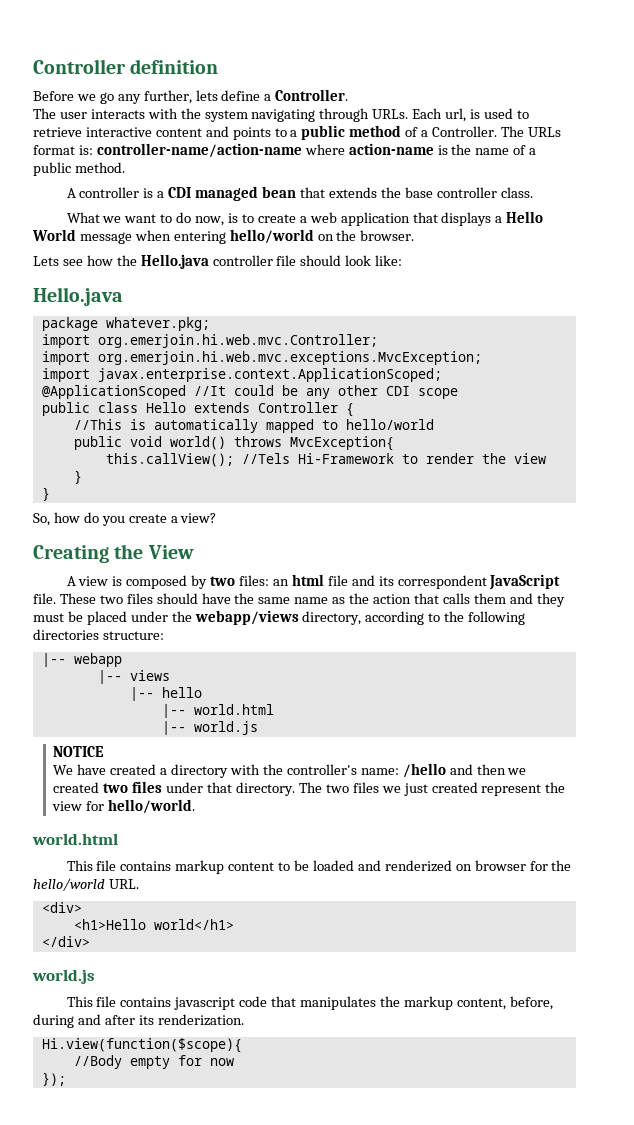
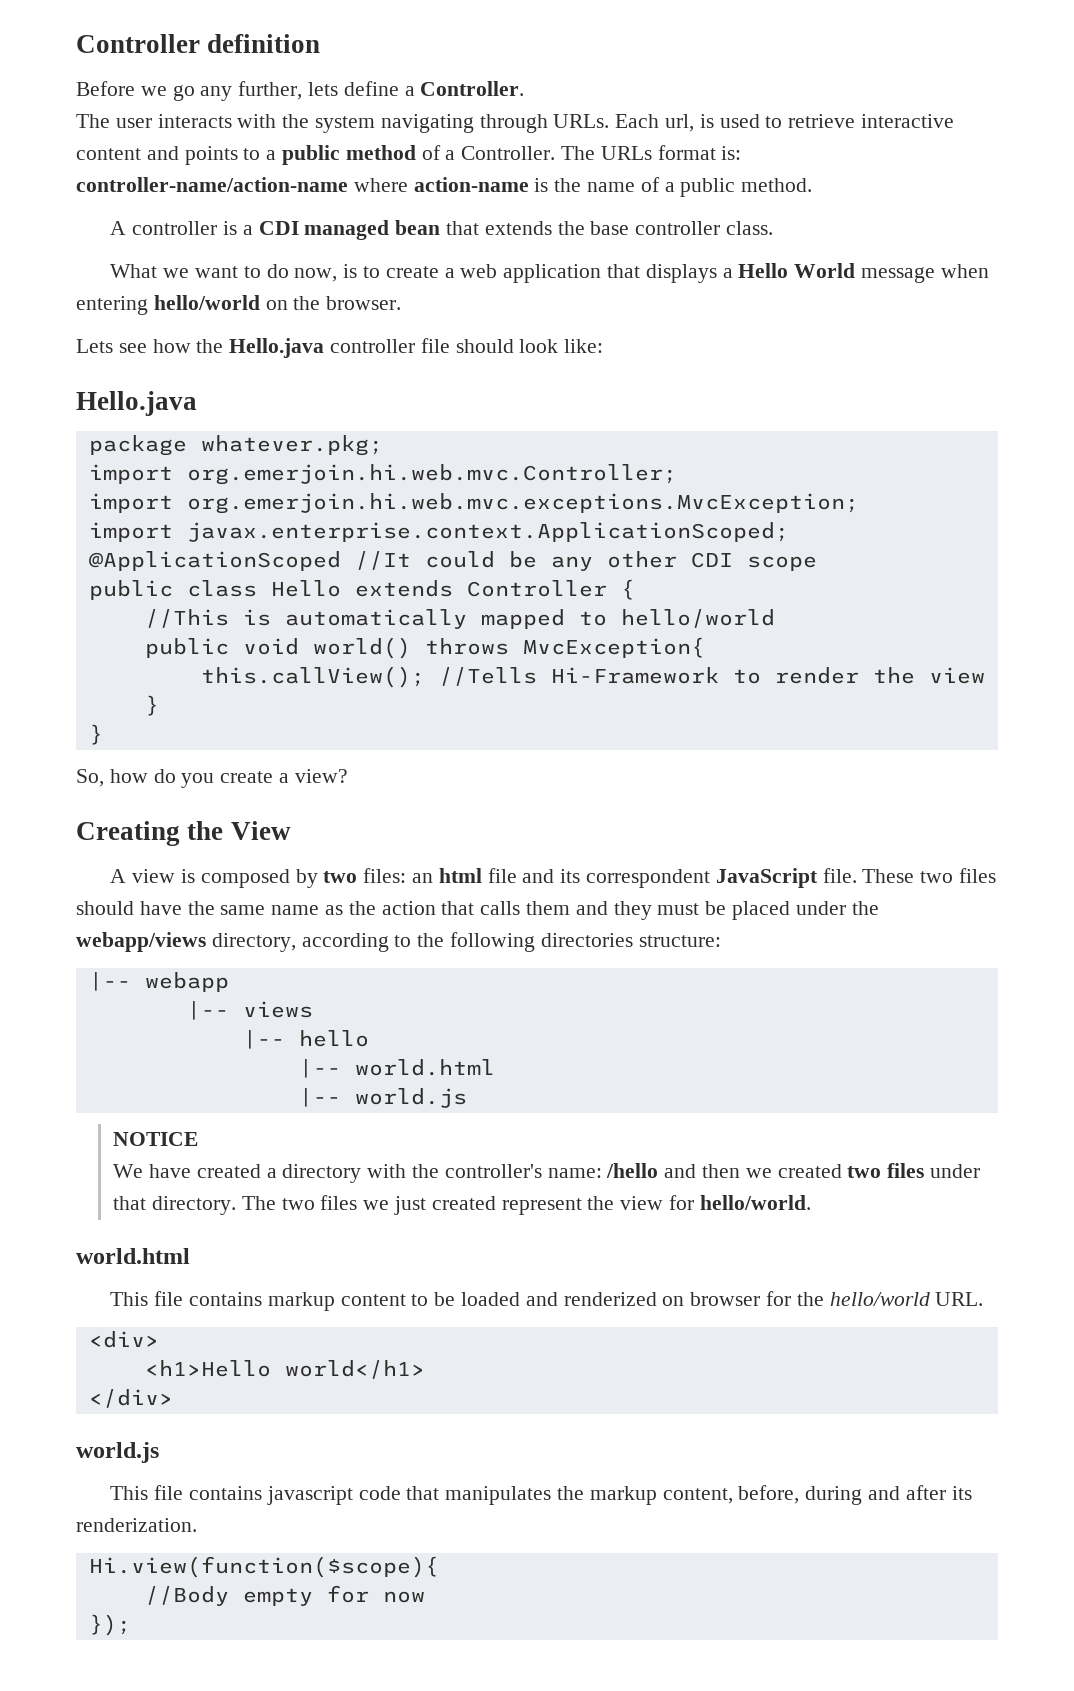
- this.callView(); //Tels Hi-Framework to render the view
+ this.callView(); //Tells Hi-Framework to render the view

